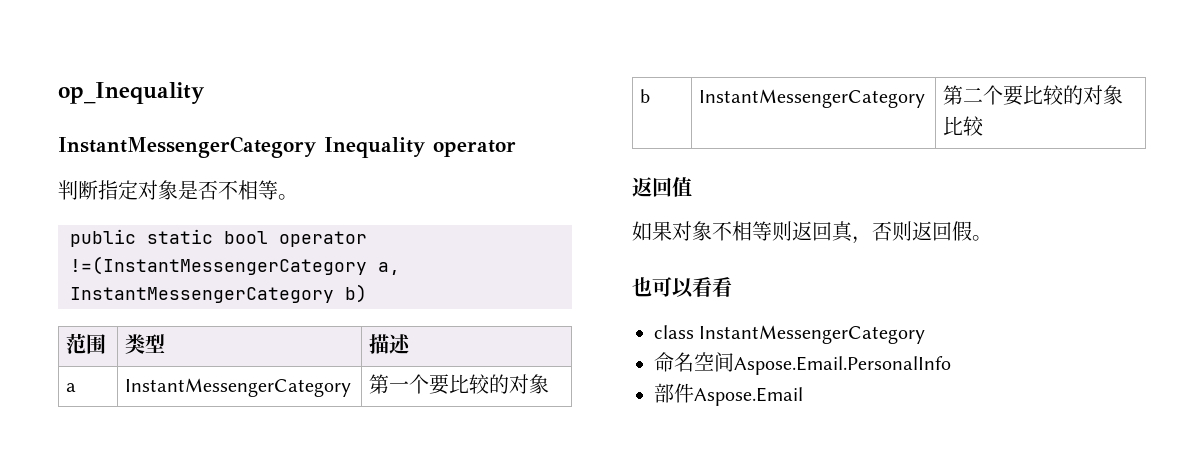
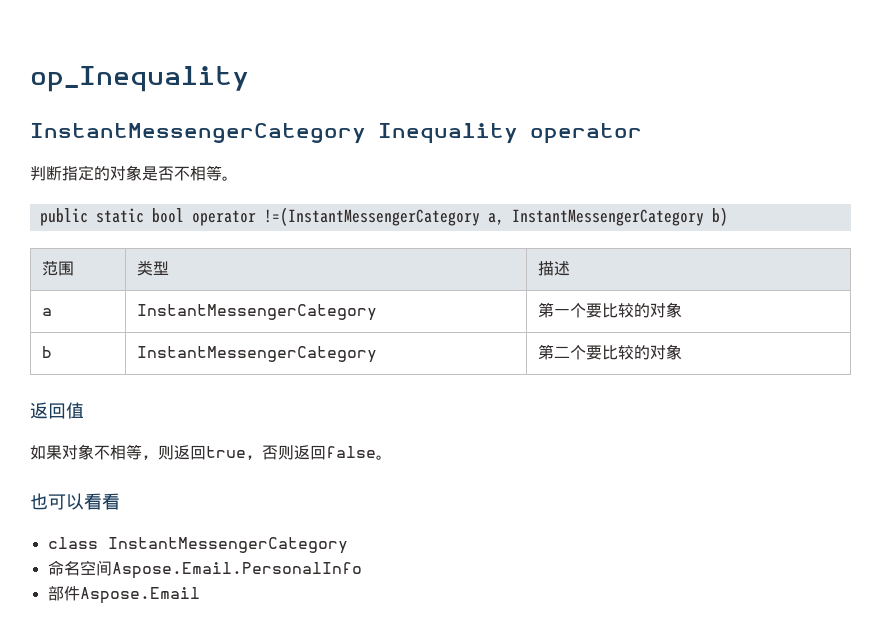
- 判断指定对象是否不相等。
+ 判断指定的对象是否不相等。
- b | InstantMessengerCategory | 第二个要比较的对象比较
+ b | InstantMessengerCategory | 第二个要比较的对象
- 如果对象不相等则返回真，否则返回假。
+ 如果对象不相等，则返回true，否则返回false。

